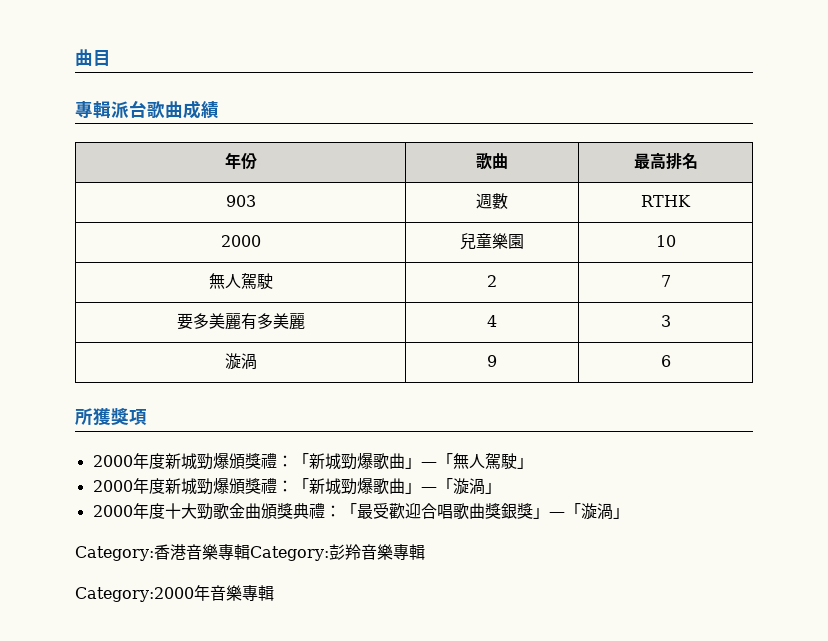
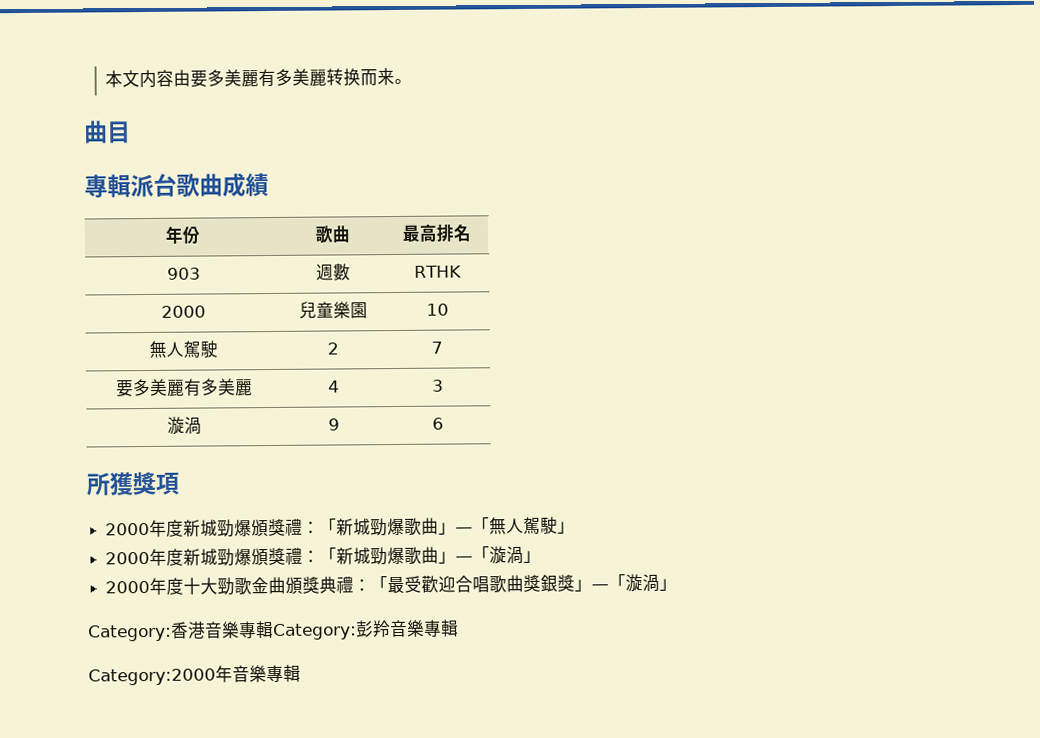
+ 本文内容由要多美麗有多美麗转换而来。

